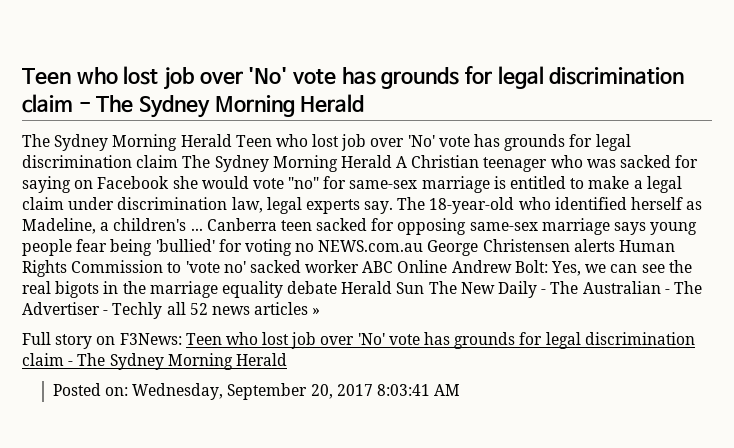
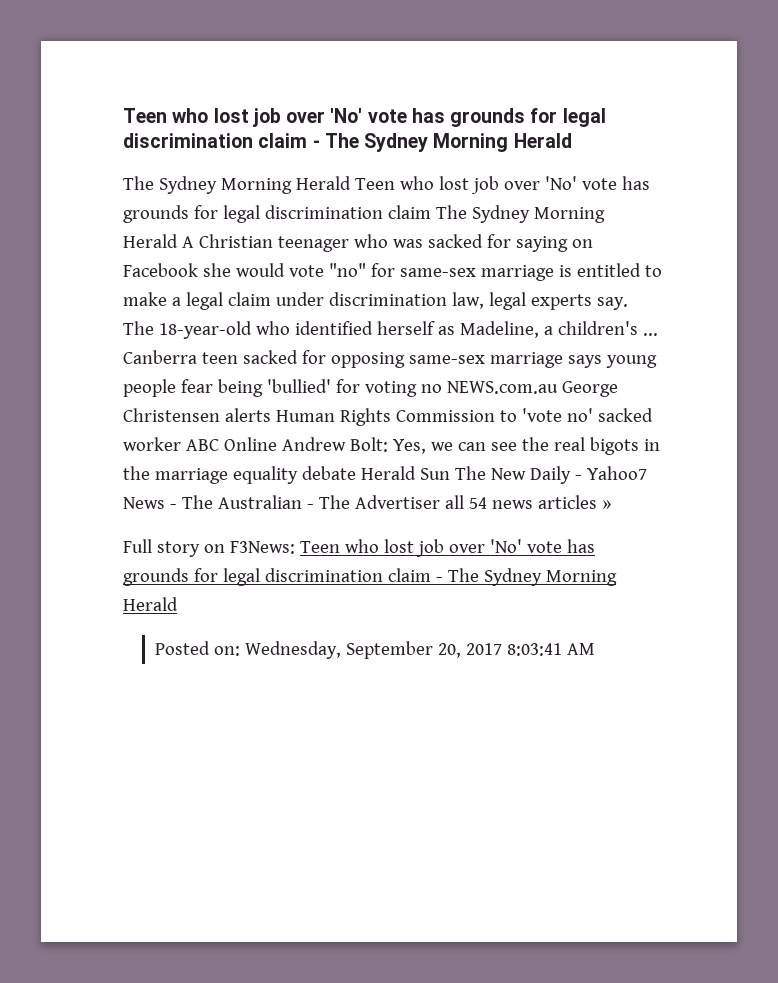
- Canberra teen sacked for opposing same-sex marriage says young people fear being 'bullied' for voting no NEWS.com.au George Christensen alerts Human Rights Commission to 'vote no' sacked worker ABC Online Andrew Bolt: Yes, we can see the real bigots in the marriage equality debate Herald Sun The New Daily - The Australian - The Advertiser - Techly all 52 news articles »
+ Canberra teen sacked for opposing same-sex marriage says young people fear being 'bullied' for voting no NEWS.com.au George Christensen alerts Human Rights Commission to 'vote no' sacked worker ABC Online Andrew Bolt: Yes, we can see the real bigots in the marriage equality debate Herald Sun The New Daily - Yahoo7 News - The Australian - The Advertiser all 54 news articles »

